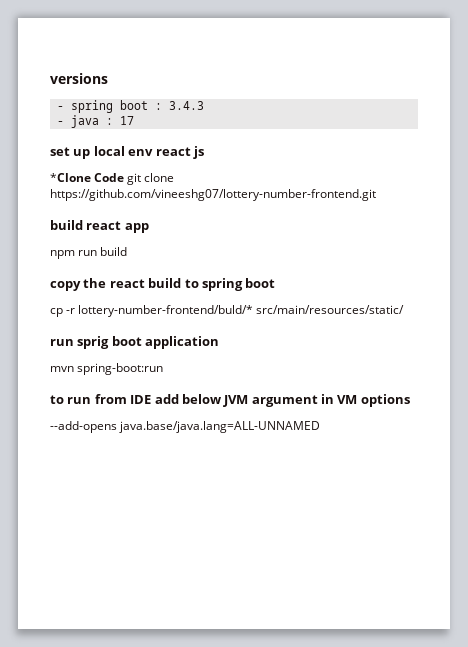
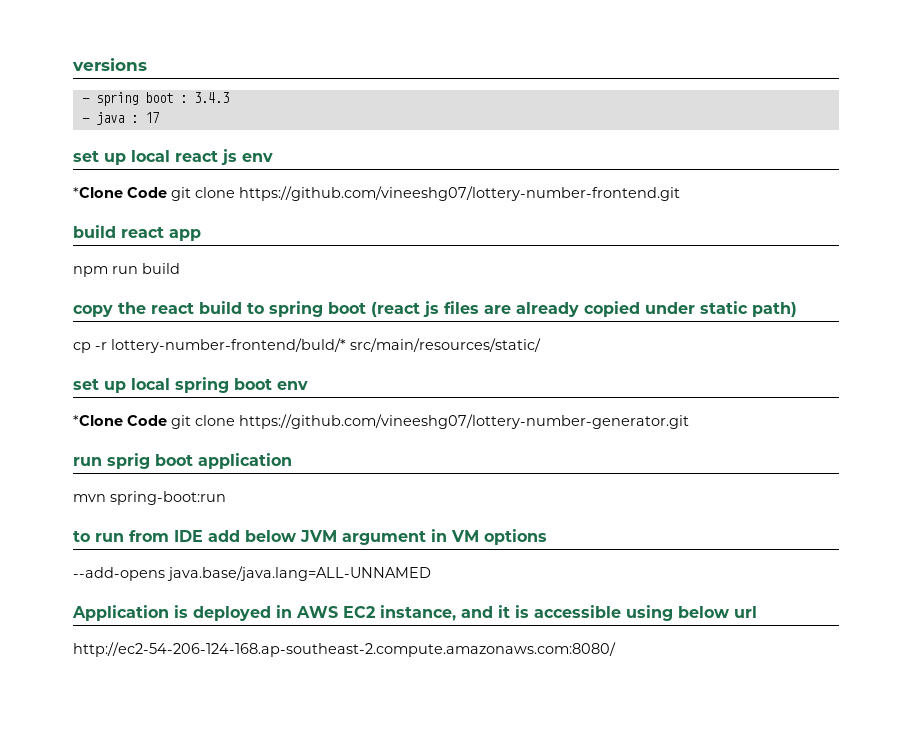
- set up local env react js
+ set up local react js env
- copy the react build to spring boot
+ copy the react build to spring boot (react js files are already copied under static path)
  cp -r lottery-number-frontend/buld/* src/main/resources/static/
+ set up local spring boot env
+ *Clone Code git clone https://github.com/vineeshg07/lottery-number-generator.git
+ Application is deployed in AWS EC2 instance, and it is accessible using below url
+ http://ec2-54-206-124-168.ap-southeast-2.compute.amazonaws.com:8080/

